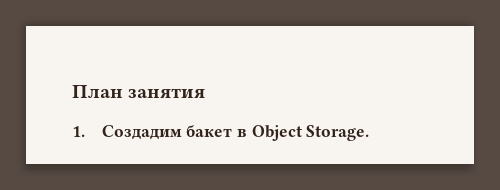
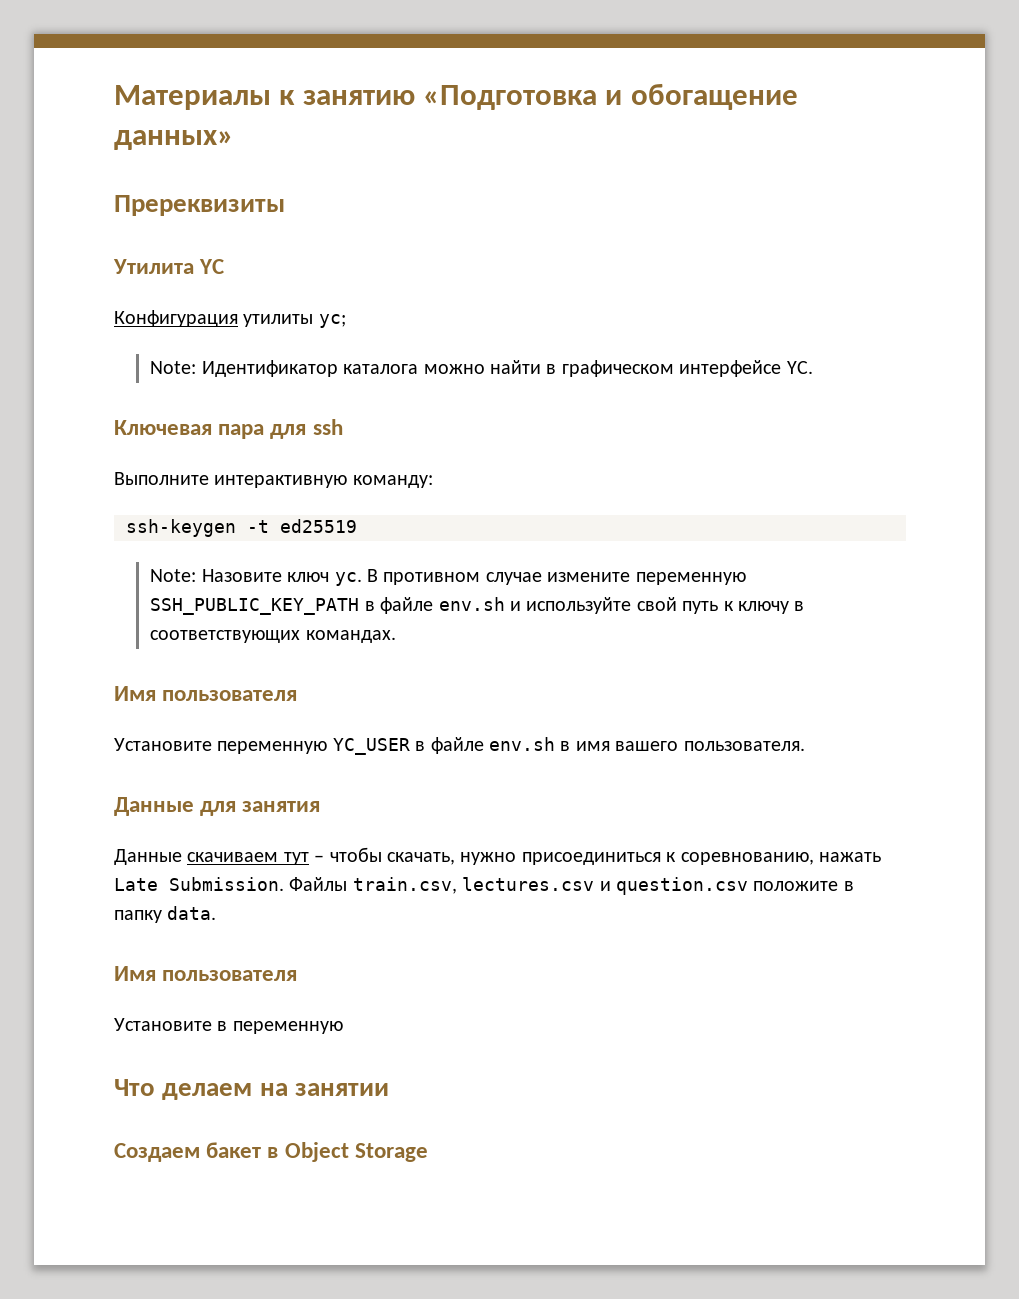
- План занятия
- 1. Создадим бакет в Object Storage.
+ Материалы к занятию «Подготовка и обогащение данных»
+ Пререквизиты
+ Утилита YC
+ Конфигурация утилиты yc;
+ Note: Идентификатор каталога можно найти в графическом интерфейсе YC.
+ Ключевая пара для ssh
+ Выполните интерактивную команду:
+ ssh-keygen -t ed25519
+ Note: Назовите ключ yc. В противном случае измените переменную SSH_PUBLIC_KEY_PATH в файле env.sh и используйте свой путь к ключу в соответствующих командах.
+ Имя пользователя
+ Установите переменную YC_USER в файле env.sh в имя вашего пользователя.
+ Данные для занятия
+ Данные скачиваем тут – чтобы скачать, нужно присоединиться к соревнованию, нажать Late Submission. Файлы train.csv, lectures.csv и question.csv положите в папку data.
+ Имя пользователя
+ Установите в переменную
+ Что делаем на занятии
+ Создаем бакет в Object Storage

